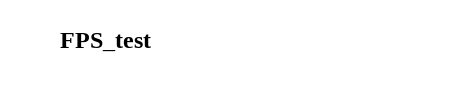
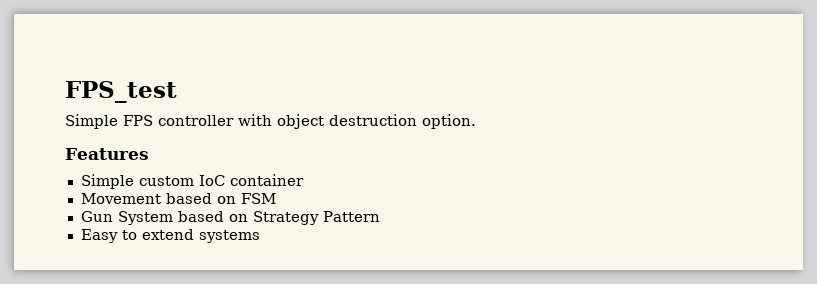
+ Simple FPS controller with object destruction option.
+ Features
+ Simple custom IoC container
+ Movement based on FSM
+ Gun System based on Strategy Pattern
+ Easy to extend systems

